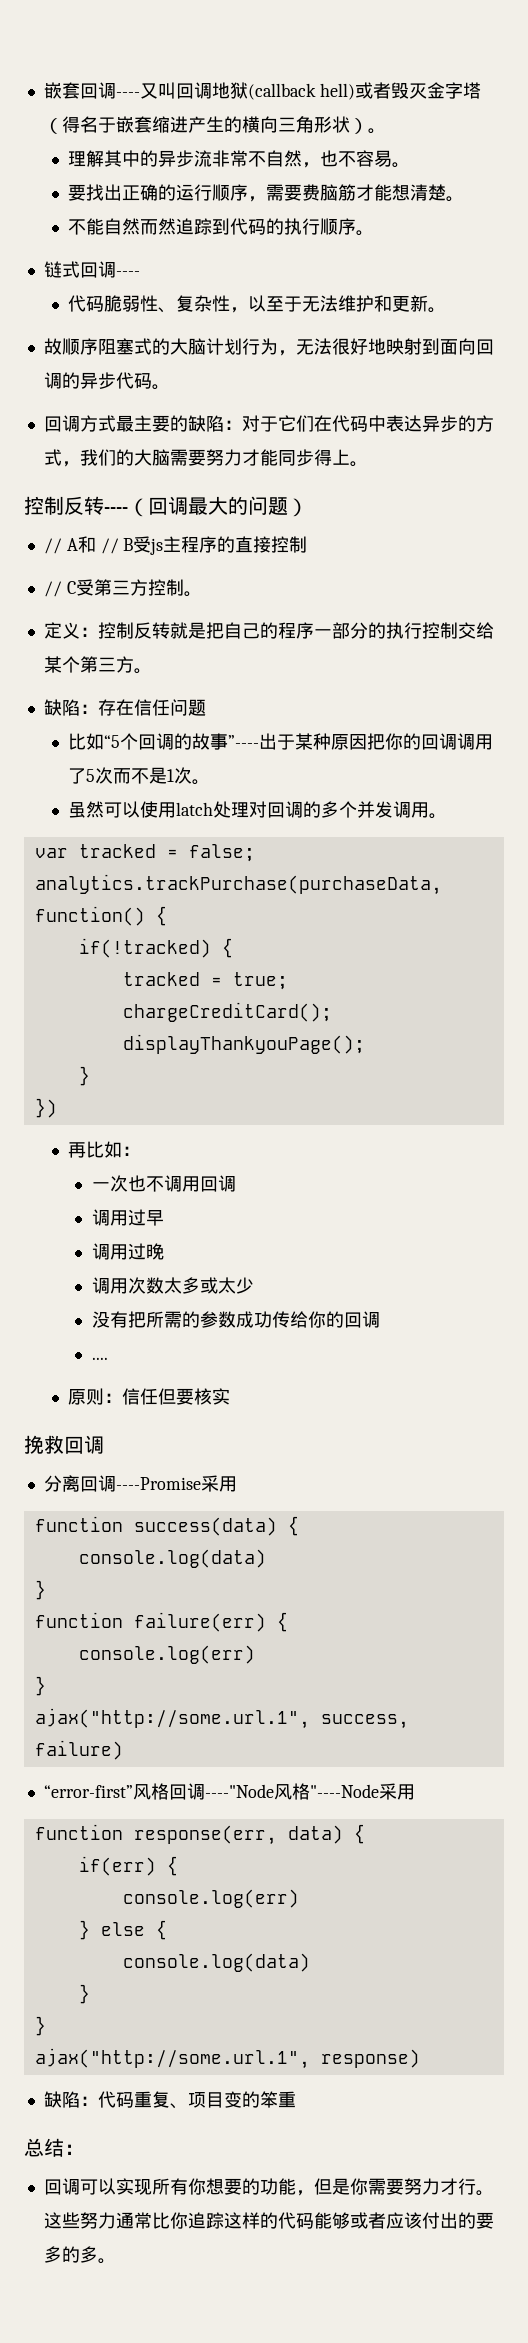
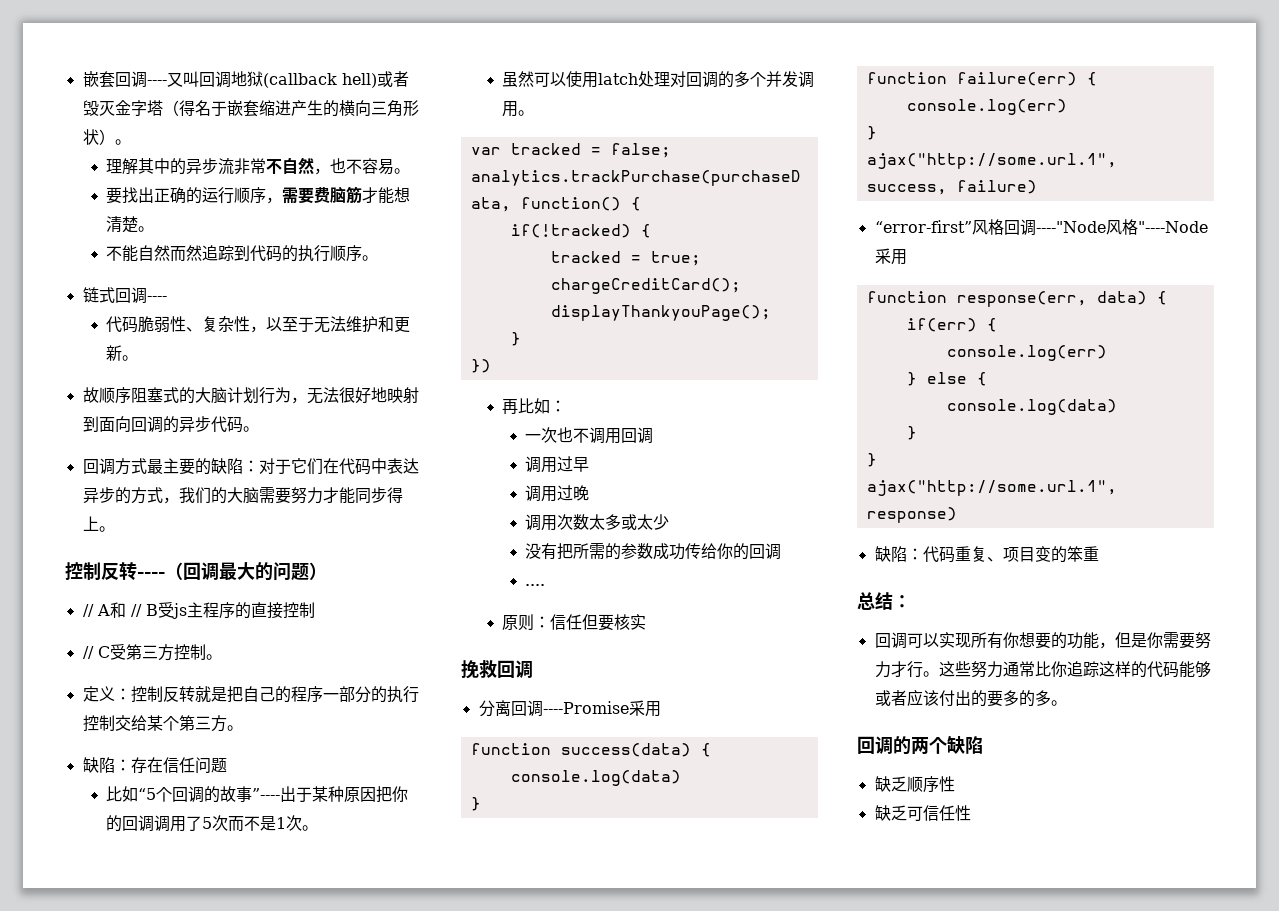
+ 回调的两个缺陷
+ 缺乏顺序性
+ 缺乏可信任性

